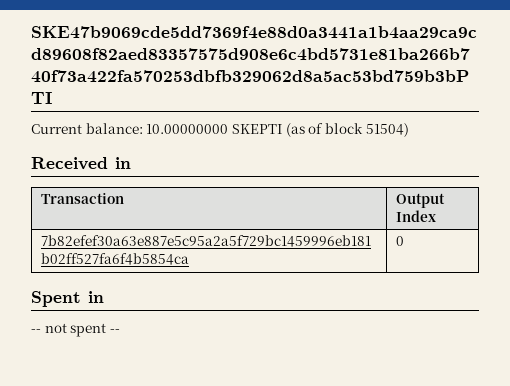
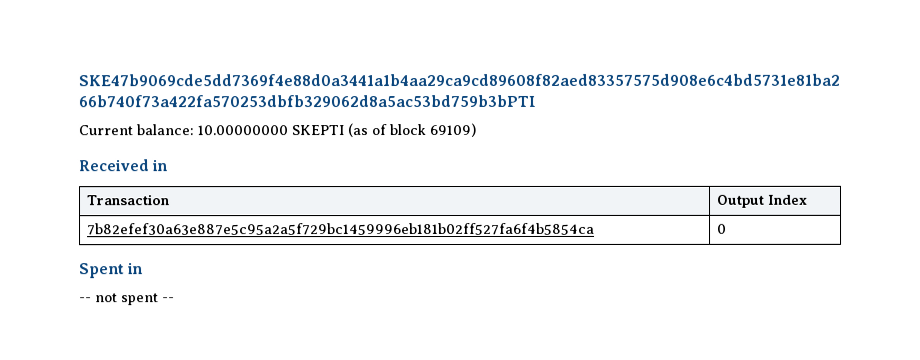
- Current balance: 10.00000000 SKEPTI (as of block 51504)
+ Current balance: 10.00000000 SKEPTI (as of block 69109)

